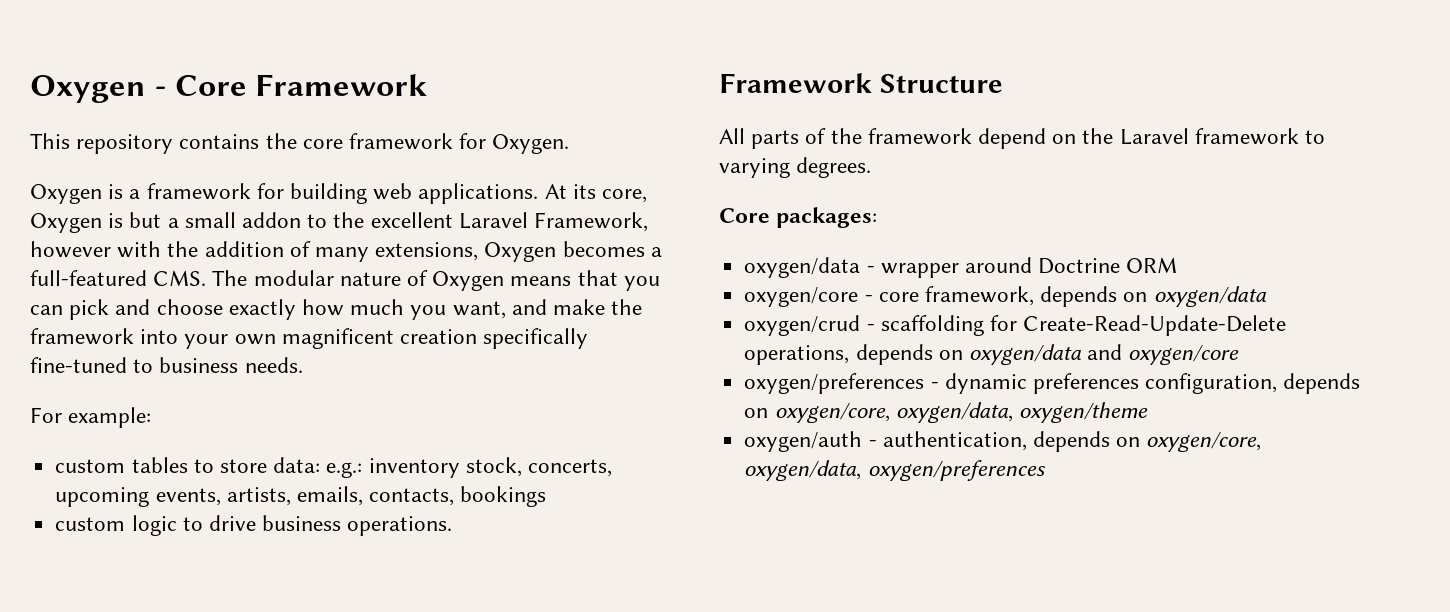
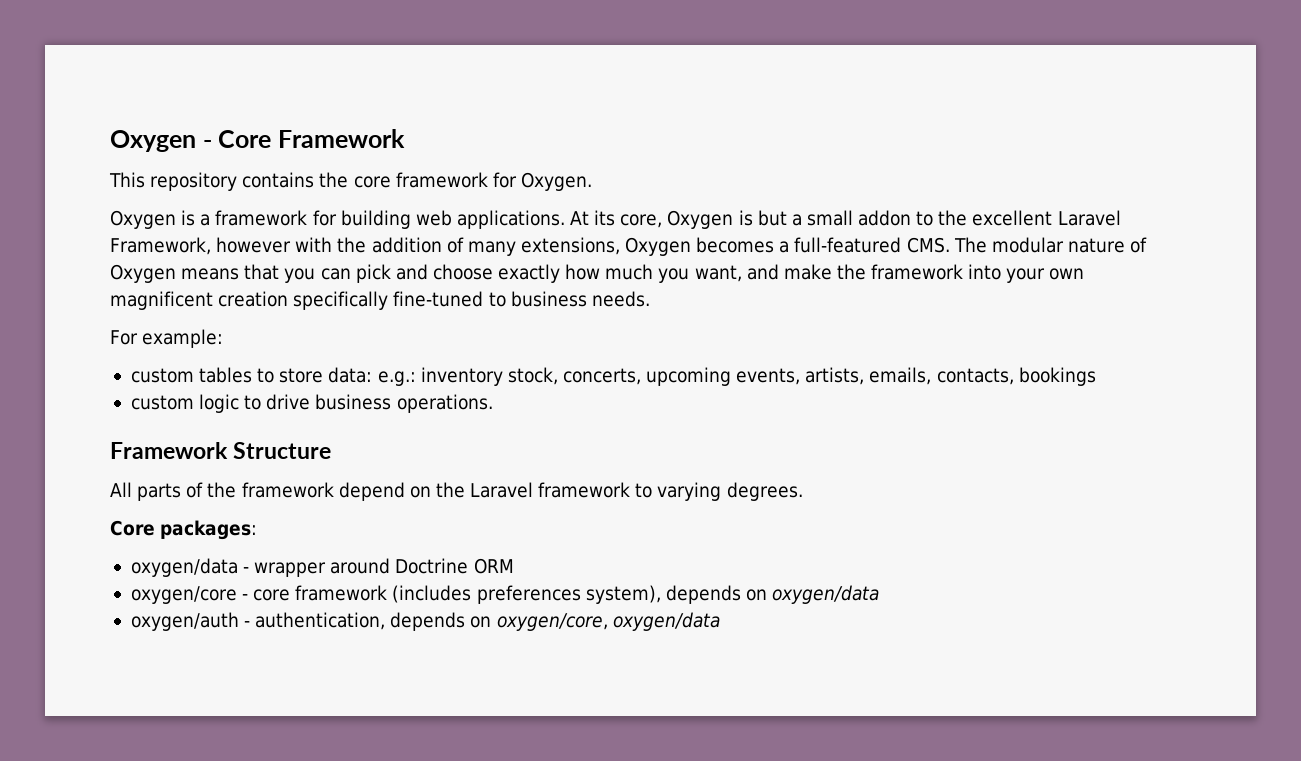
- oxygen/core - core framework, depends on oxygen/data
- oxygen/crud - scaffolding for Create-Read-Update-Delete operations, depends on oxygen/data and oxygen/core
- oxygen/preferences - dynamic preferences configuration, depends on oxygen/core, oxygen/data, oxygen/theme
+ oxygen/core - core framework (includes preferences system), depends on oxygen/data
- oxygen/auth - authentication, depends on oxygen/core, oxygen/data, oxygen/preferences
+ oxygen/auth - authentication, depends on oxygen/core, oxygen/data

